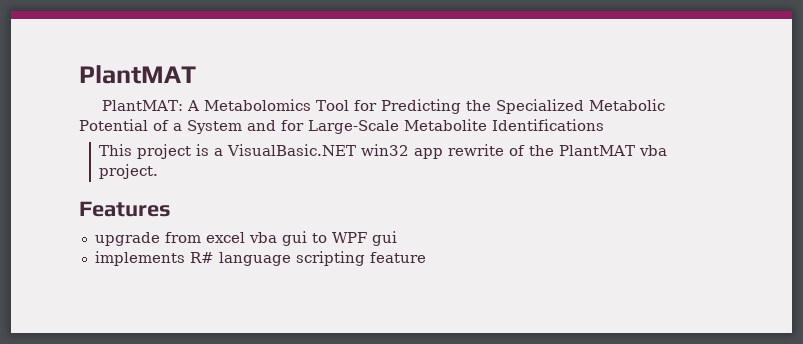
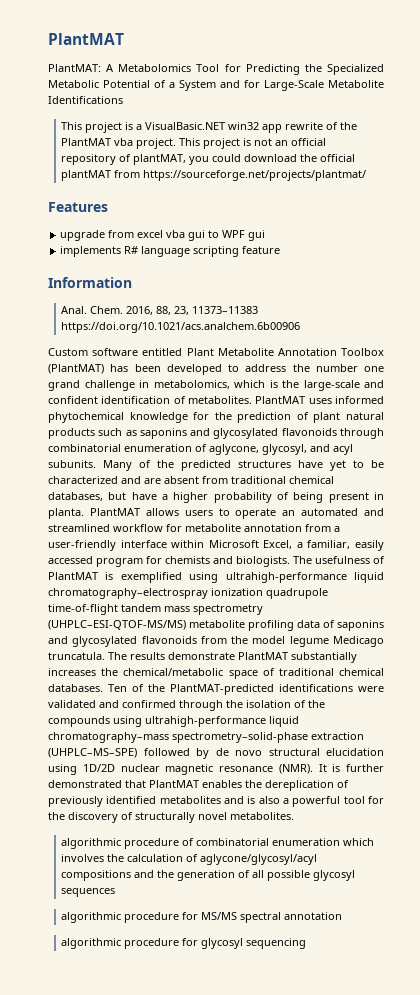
+ This project is not an official repository of plantMAT, you could download the official plantMAT from https://sourceforge.net/projects/plantmat/
+ Information
+ Anal. Chem. 2016, 88, 23, 11373–11383 https://doi.org/10.1021/acs.analchem.6b00906
+ Custom software entitled Plant Metabolite Annotation Toolbox (PlantMAT) has been developed to address the number one grand challenge in metabolomics, which is the large-scale and confident identification of metabolites. PlantMAT uses informed phytochemical knowledge for the prediction of plant natural products such as saponins and glycosylated flavonoids through combinatorial enumeration of aglycone, glycosyl, and acyl subunits. Many of the predicted structures have yet to be characterized and are absent from traditional chemical databases, but have a higher probability of being present in planta. PlantMAT allows users to operate an automated and streamlined workflow for metabolite annotation from a user-friendly interface within Microsoft Excel, a familiar, easily accessed program for chemists and biologists. The usefulness of PlantMAT is exemplified using ultrahigh-performance liquid chromatography–electrospray ionization quadrupole time-of-flight tandem mass spectrometry (UHPLC–ESI-QTOF-MS/MS) metabolite profiling data of saponins and glycosylated flavonoids from the model legume Medicago truncatula. The results demonstrate PlantMAT substantially increases the chemical/metabolic space of traditional chemical databases. Ten of the PlantMAT-predicted identifications were validated and confirmed through the isolation of the compounds using ultrahigh-performance liquid chromatography–mass spectrometry–solid-phase extraction (UHPLC–MS–SPE) followed by de novo structural elucidation using 1D/2D nuclear magnetic resonance (NMR). It is further demonstrated that PlantMAT enables the dereplication of previously identified metabolites and is also a powerful tool for the discovery of structurally novel metabolites.
+ algorithmic procedure of combinatorial enumeration which involves the calculation of aglycone/glycosyl/acyl compositions and the generation of all possible glycosyl sequences
+ algorithmic procedure for MS/MS spectral annotation
+ algorithmic procedure for glycosyl sequencing

